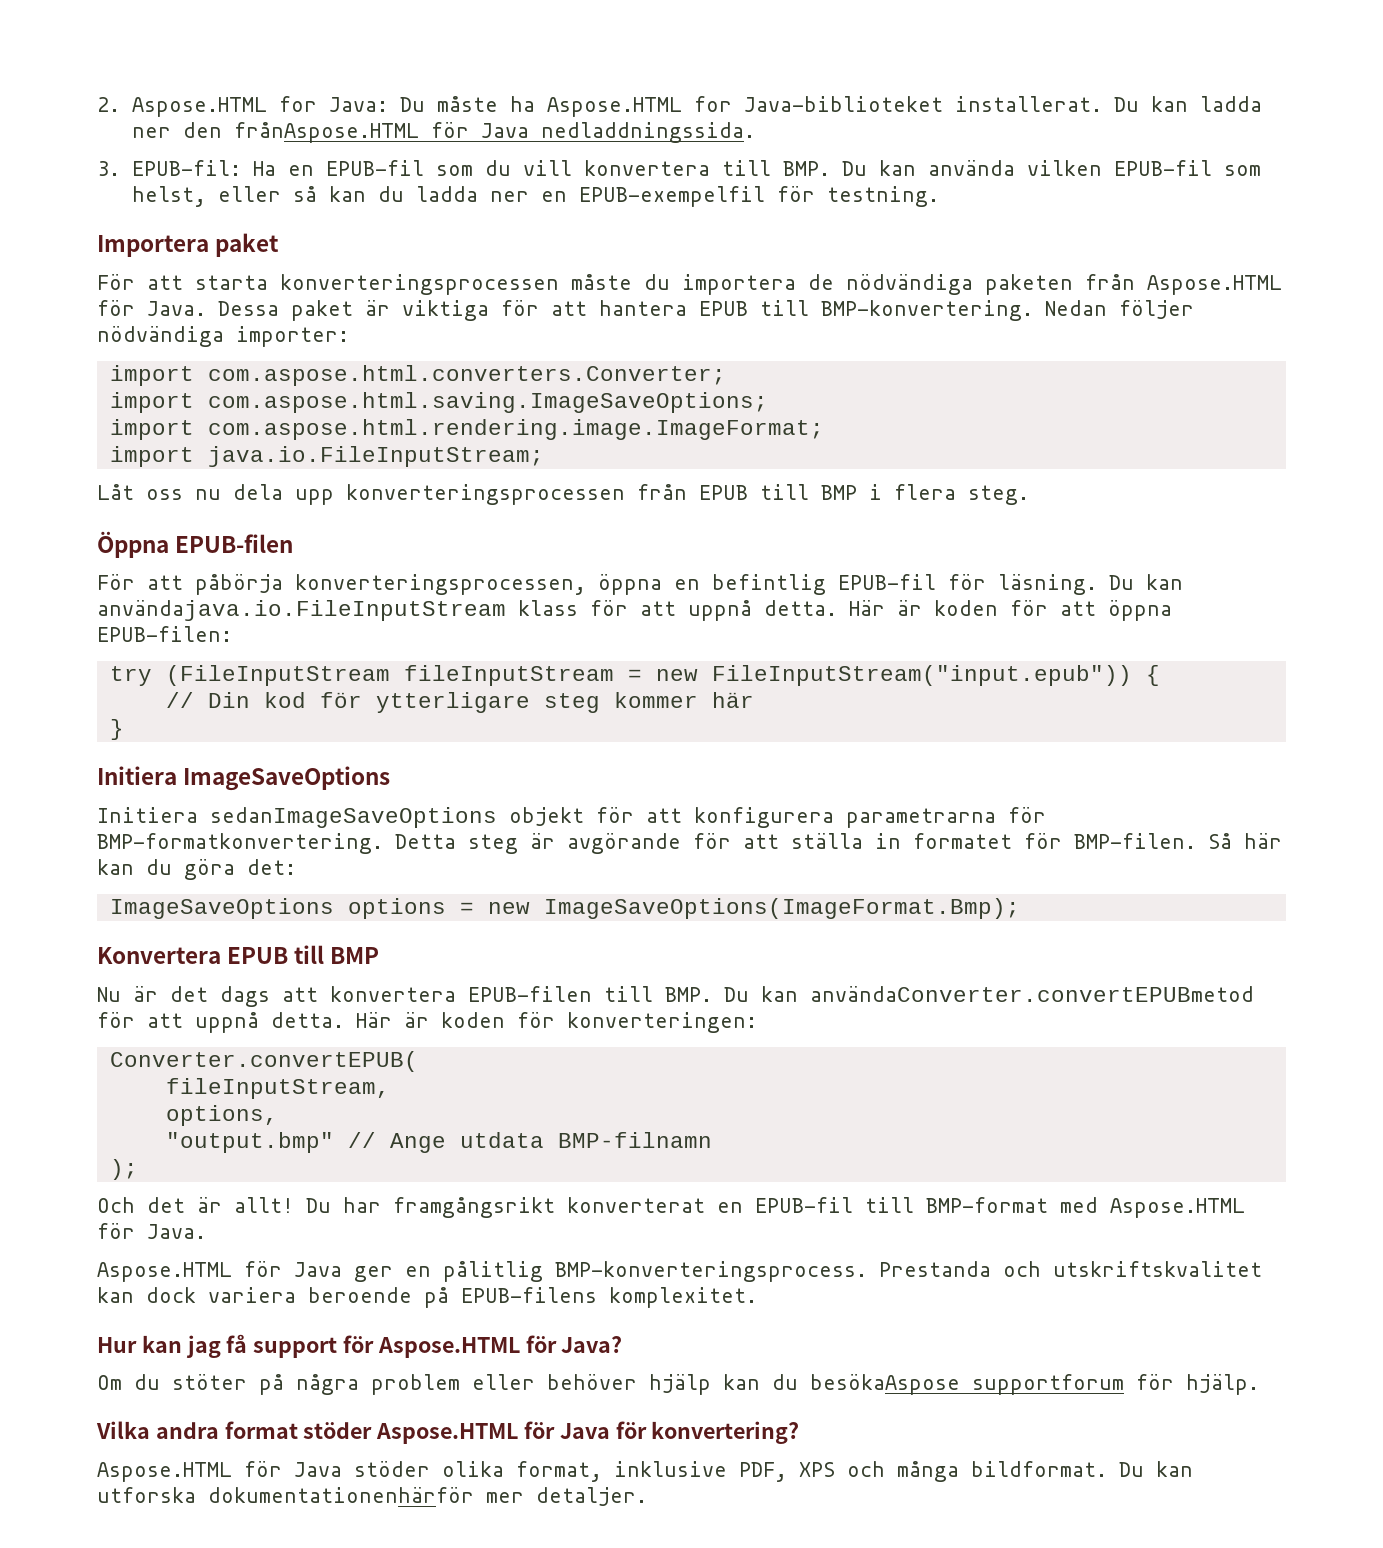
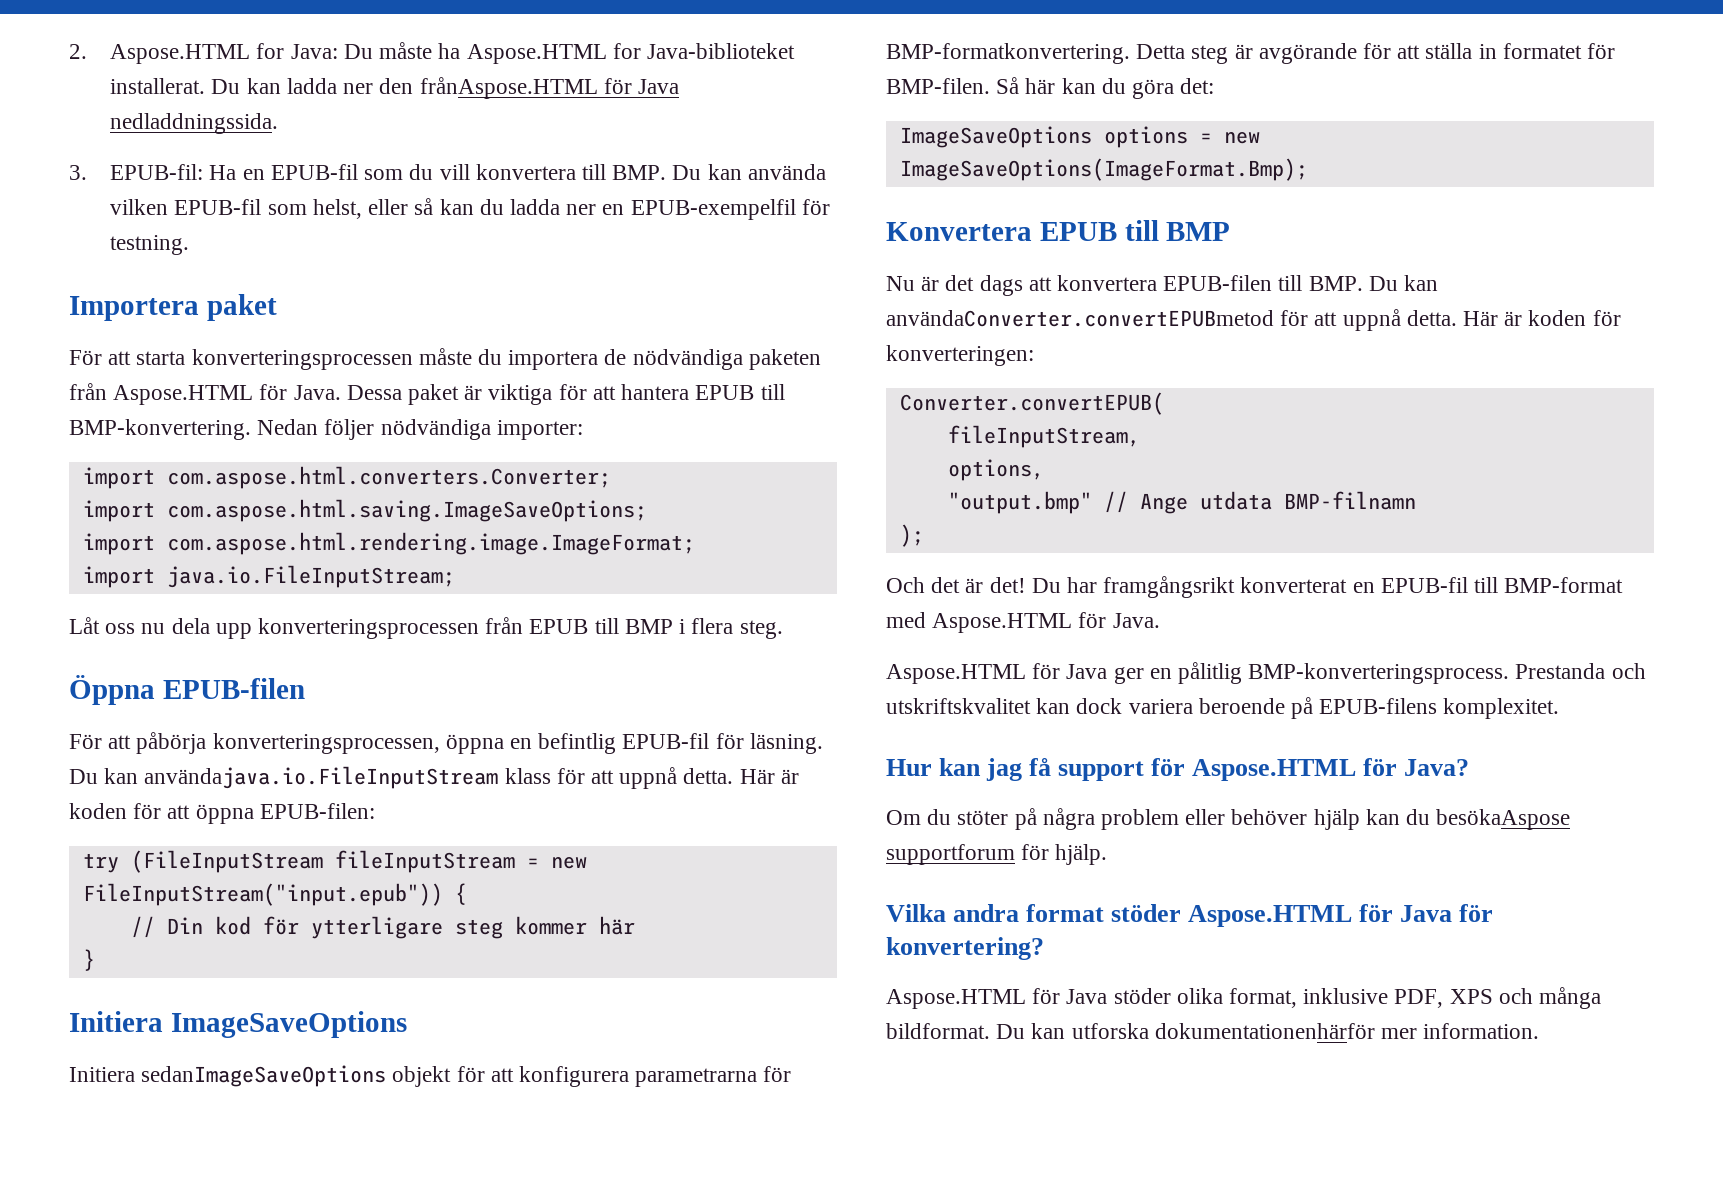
- Och det är allt!
+ Och det är det!
- Du kan utforska dokumentationenhärför mer detaljer.
+ Du kan utforska dokumentationenhärför mer information.

